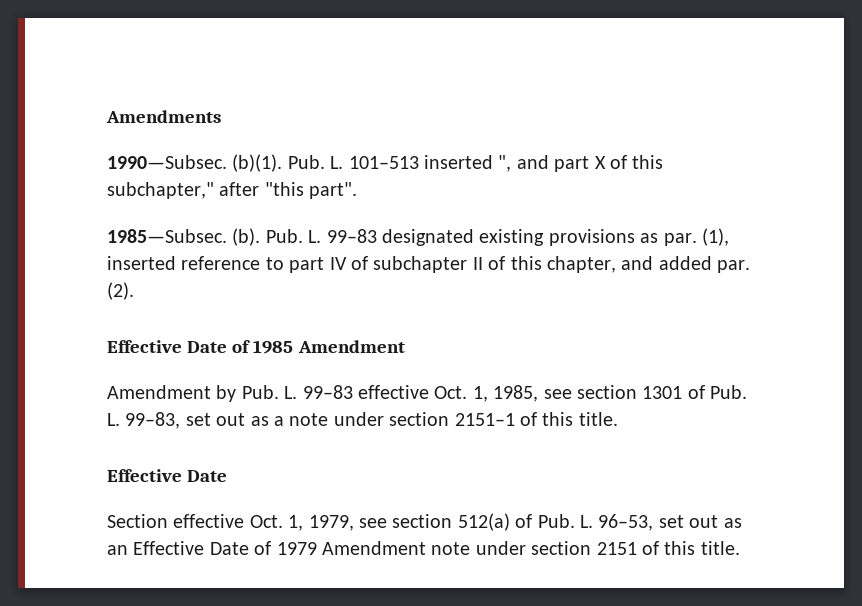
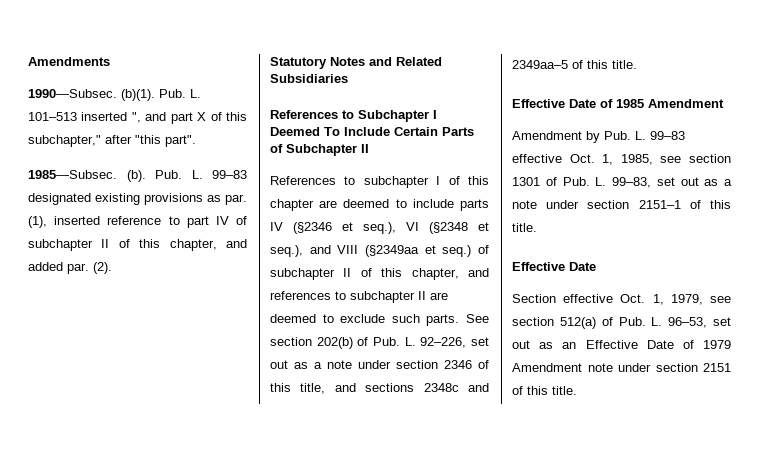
+ Statutory Notes and Related Subsidiaries
+ References to Subchapter I Deemed To Include Certain Parts of Subchapter II
+ References to subchapter I of this chapter are deemed to include parts IV (§2346 et seq.), VI (§2348 et seq.), and VIII (§2349aa et seq.) of subchapter II of this chapter, and references to subchapter II are deemed to exclude such parts. See section 202(b) of Pub. L. 92–226, set out as a note under section 2346 of this title, and sections 2348c and 2349aa–5 of this title.

